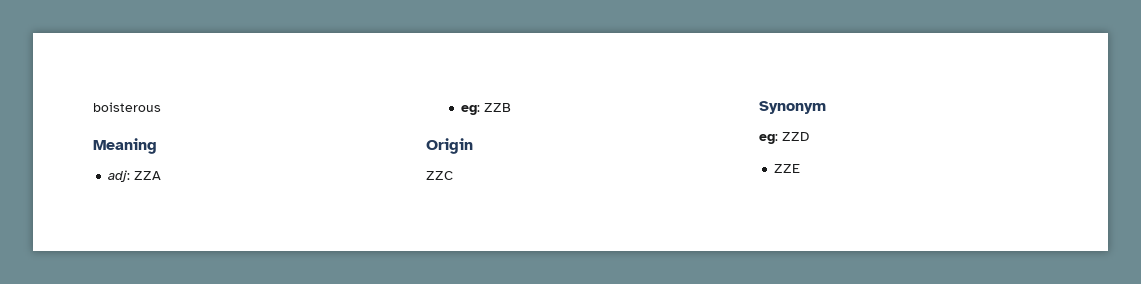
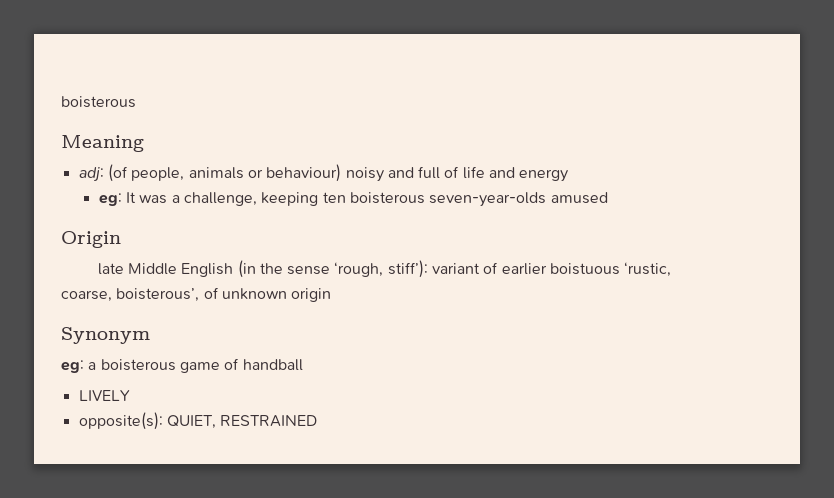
- adj: ZZA
- eg: ZZB
+ adj: (of people, animals or behaviour) noisy and full of life and energy
+ eg: It was a challenge, keeping ten boisterous seven-year-olds amused
  Origin
- ZZC
+ late Middle English (in the sense ‘rough, stiff’): variant of earlier boistuous ‘rustic, coarse, boisterous’, of unknown origin
  Synonym
- eg: ZZD
- ZZE
+ eg: a boisterous game of handball
+ LIVELY
+ opposite(s): QUIET, RESTRAINED

